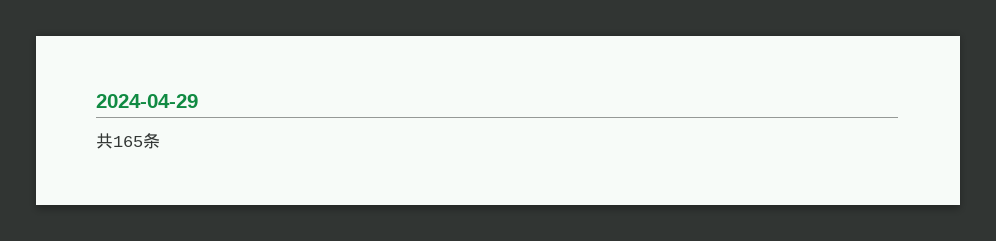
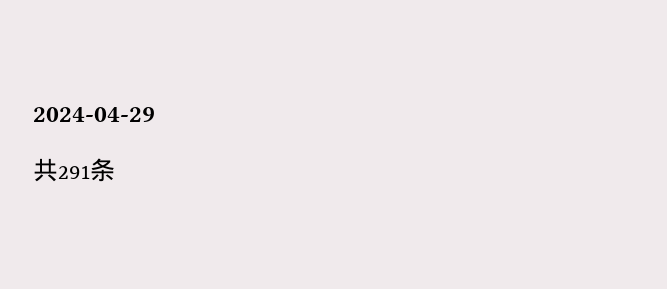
- 共165条
+ 共291条

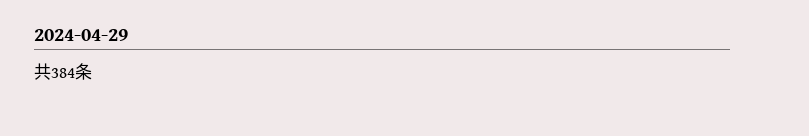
- 共291条
+ 共384条

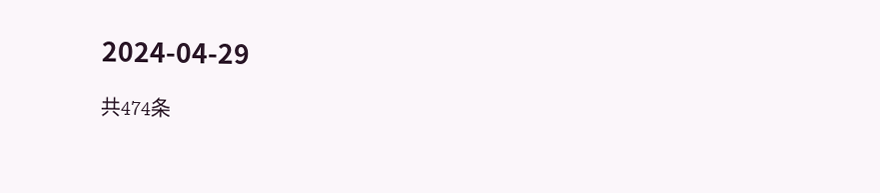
- 共384条
+ 共474条

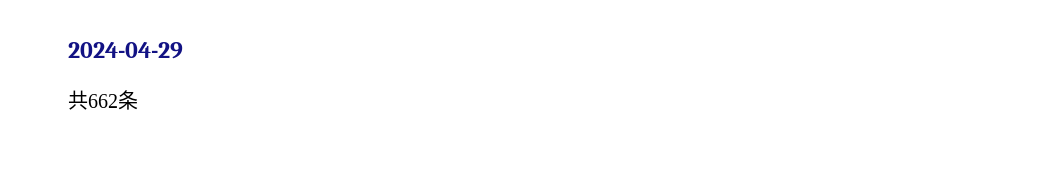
- 共474条
+ 共662条

